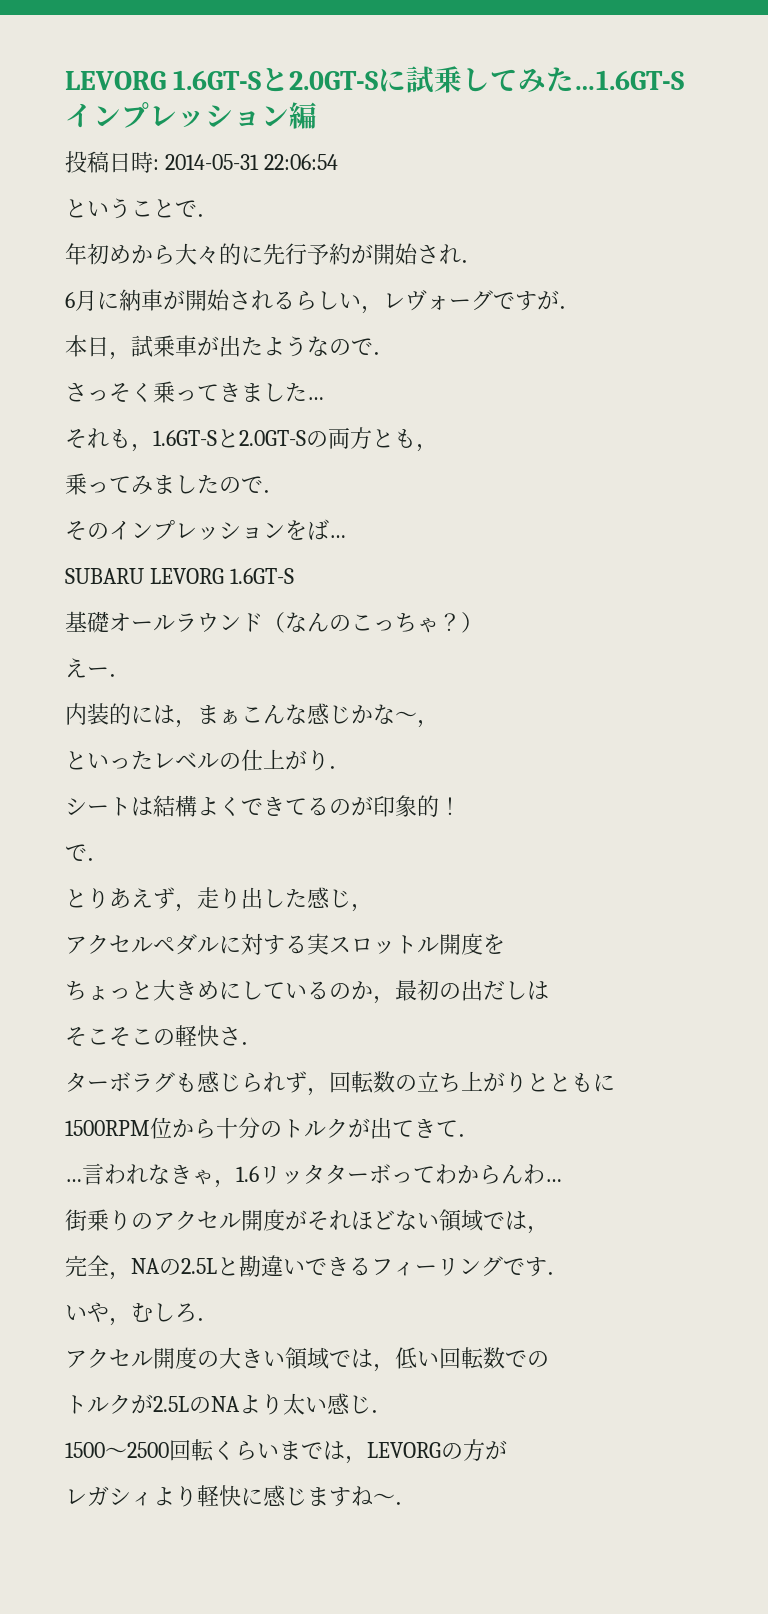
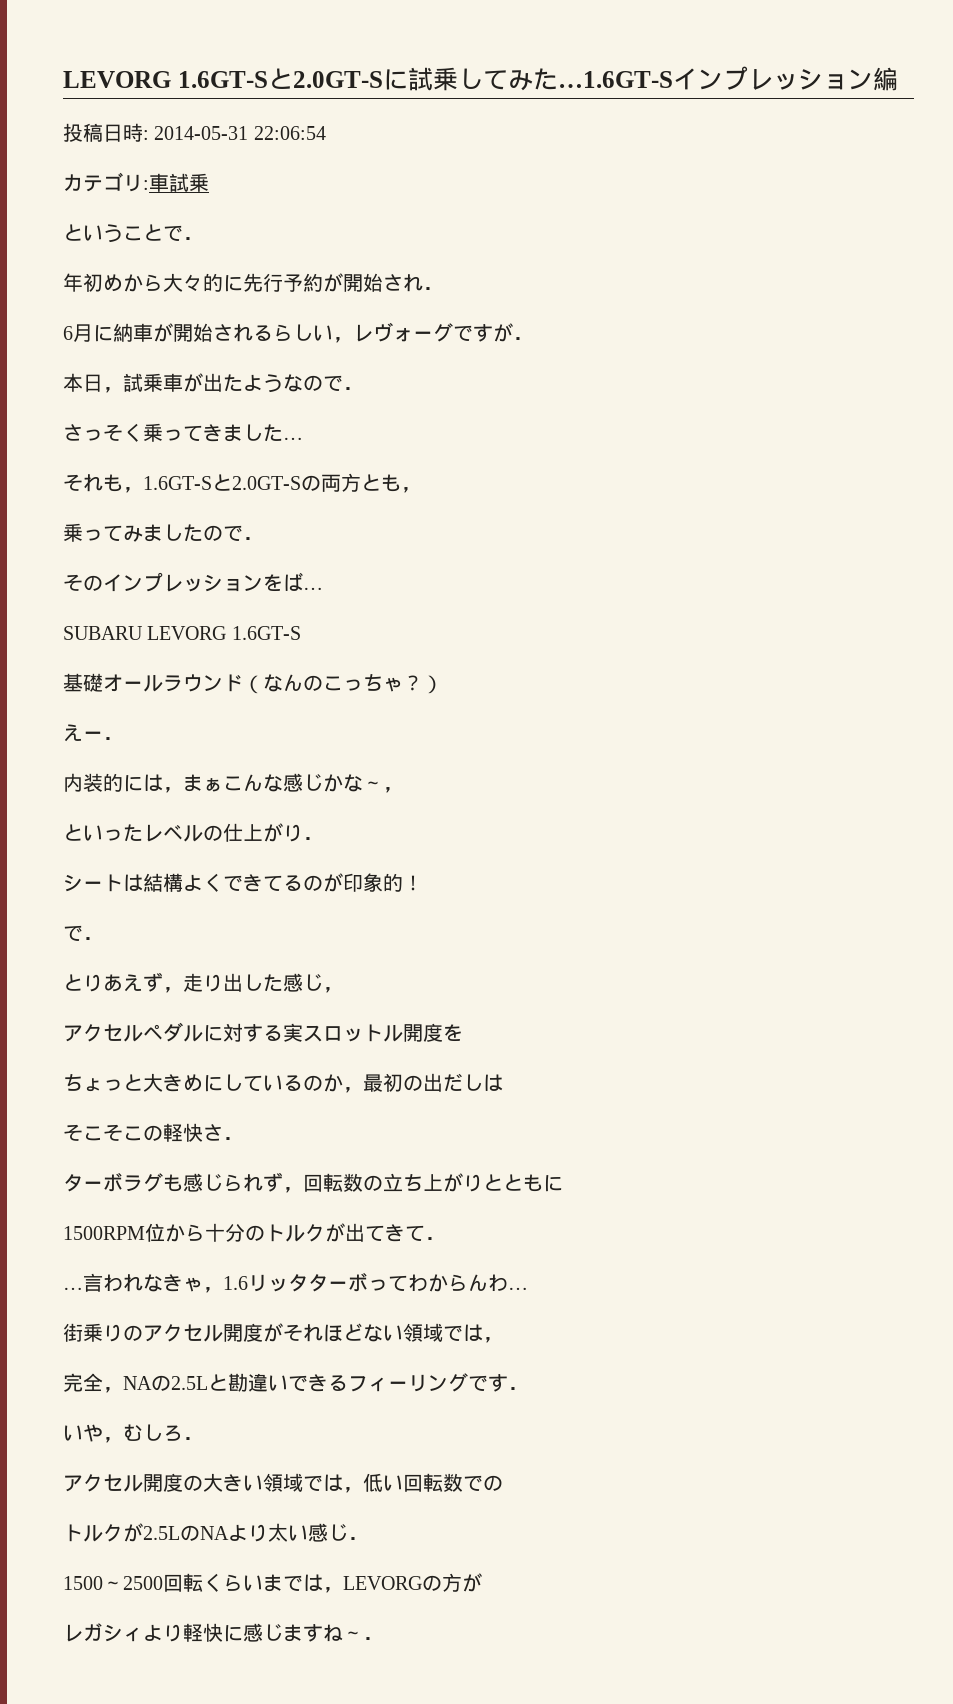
+ カテゴリ:車試乗

